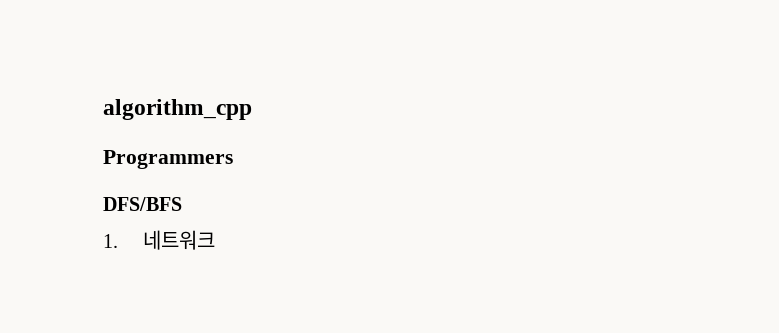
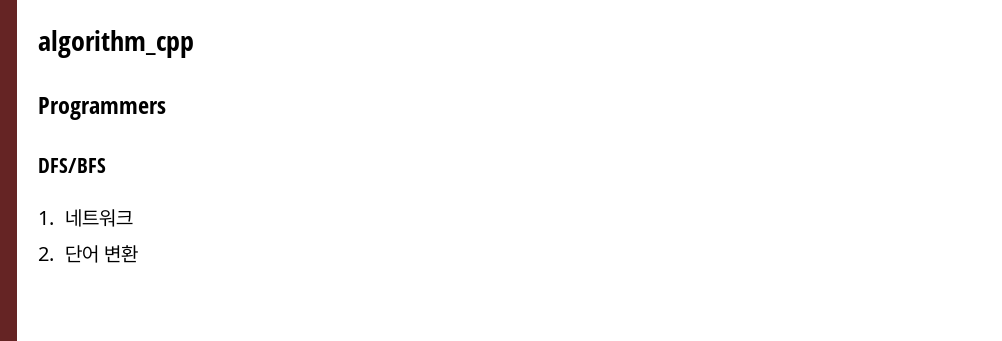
+ 2. 단어 변환

